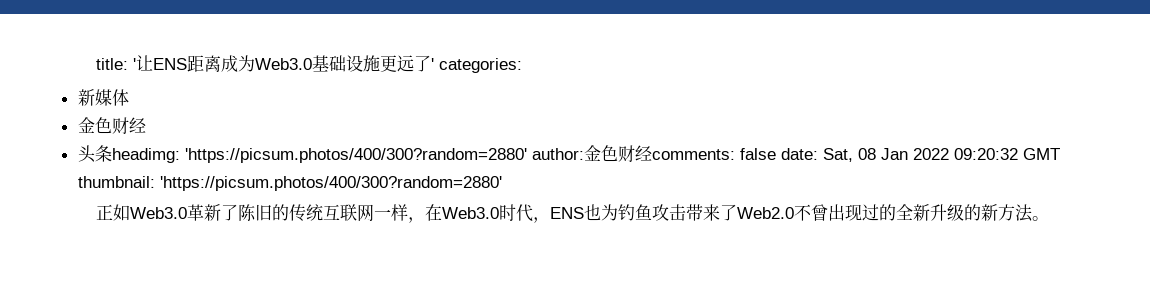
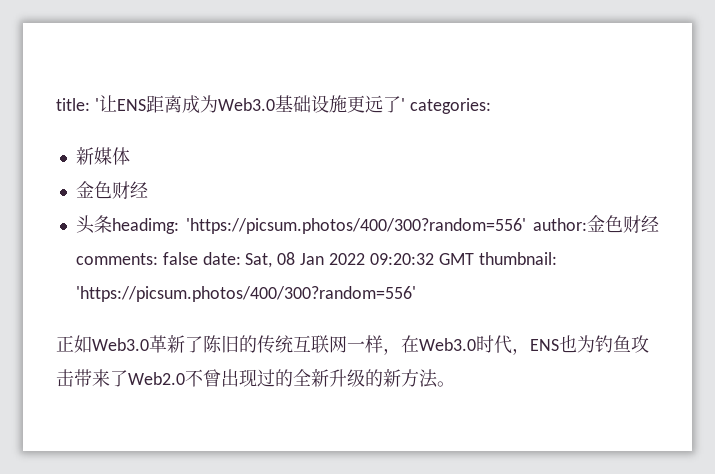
- 头条headimg: 'https://picsum.photos/400/300?random=2880' author:金色财经comments: false date: Sat, 08 Jan 2022 09:20:32 GMT thumbnail: 'https://picsum.photos/400/300?random=2880'
+ 头条headimg: 'https://picsum.photos/400/300?random=556' author:金色财经comments: false date: Sat, 08 Jan 2022 09:20:32 GMT thumbnail: 'https://picsum.photos/400/300?random=556'

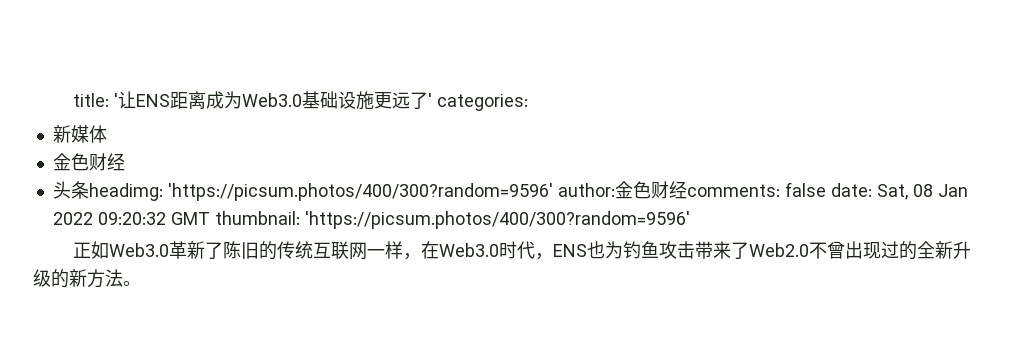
- 头条headimg: 'https://picsum.photos/400/300?random=556' author:金色财经comments: false date: Sat, 08 Jan 2022 09:20:32 GMT thumbnail: 'https://picsum.photos/400/300?random=556'
+ 头条headimg: 'https://picsum.photos/400/300?random=9596' author:金色财经comments: false date: Sat, 08 Jan 2022 09:20:32 GMT thumbnail: 'https://picsum.photos/400/300?random=9596'

